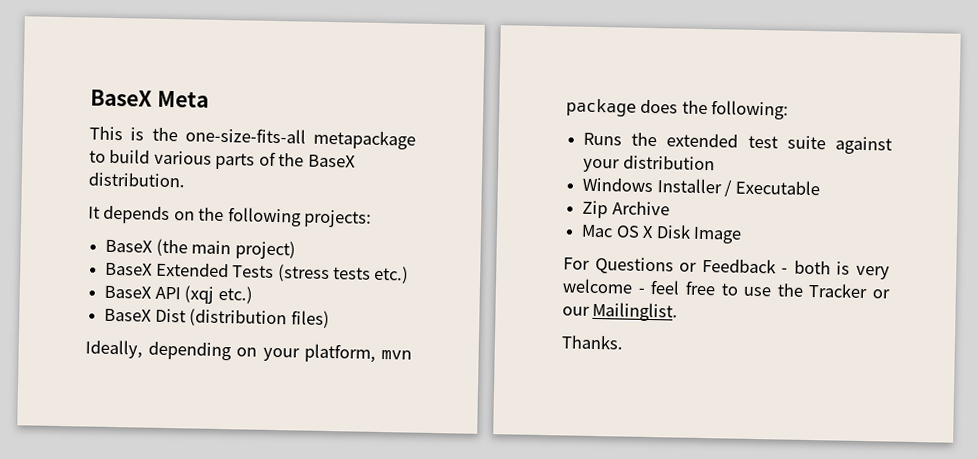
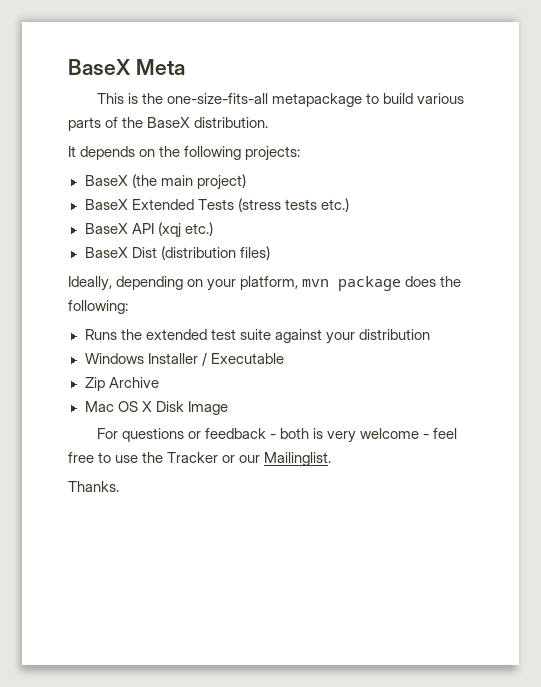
- For Questions or Feedback - both is very welcome - feel free to use the Tracker or our Mailinglist.
+ For questions or feedback - both is very welcome - feel free to use the Tracker or our Mailinglist.

